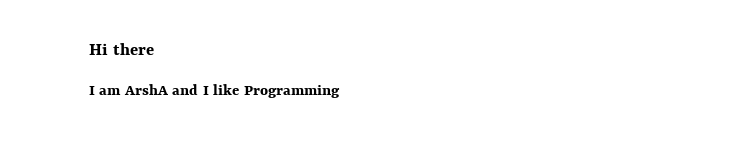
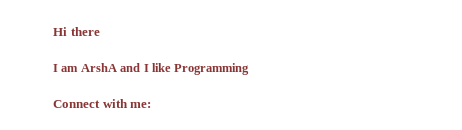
+ Connect with me:

